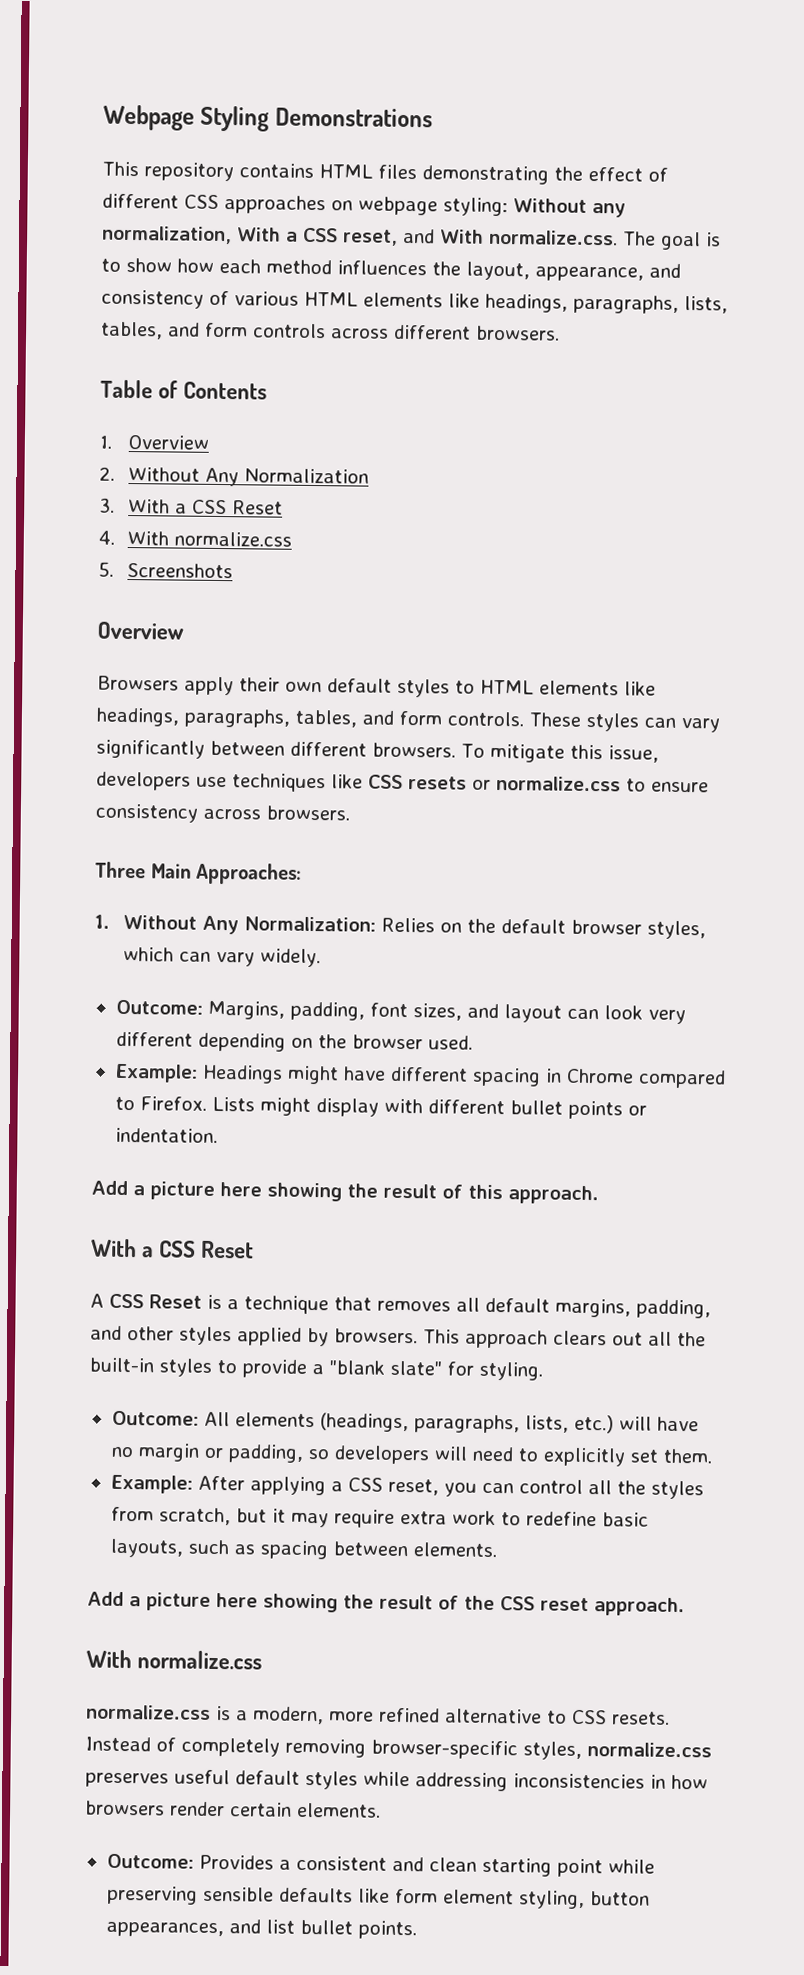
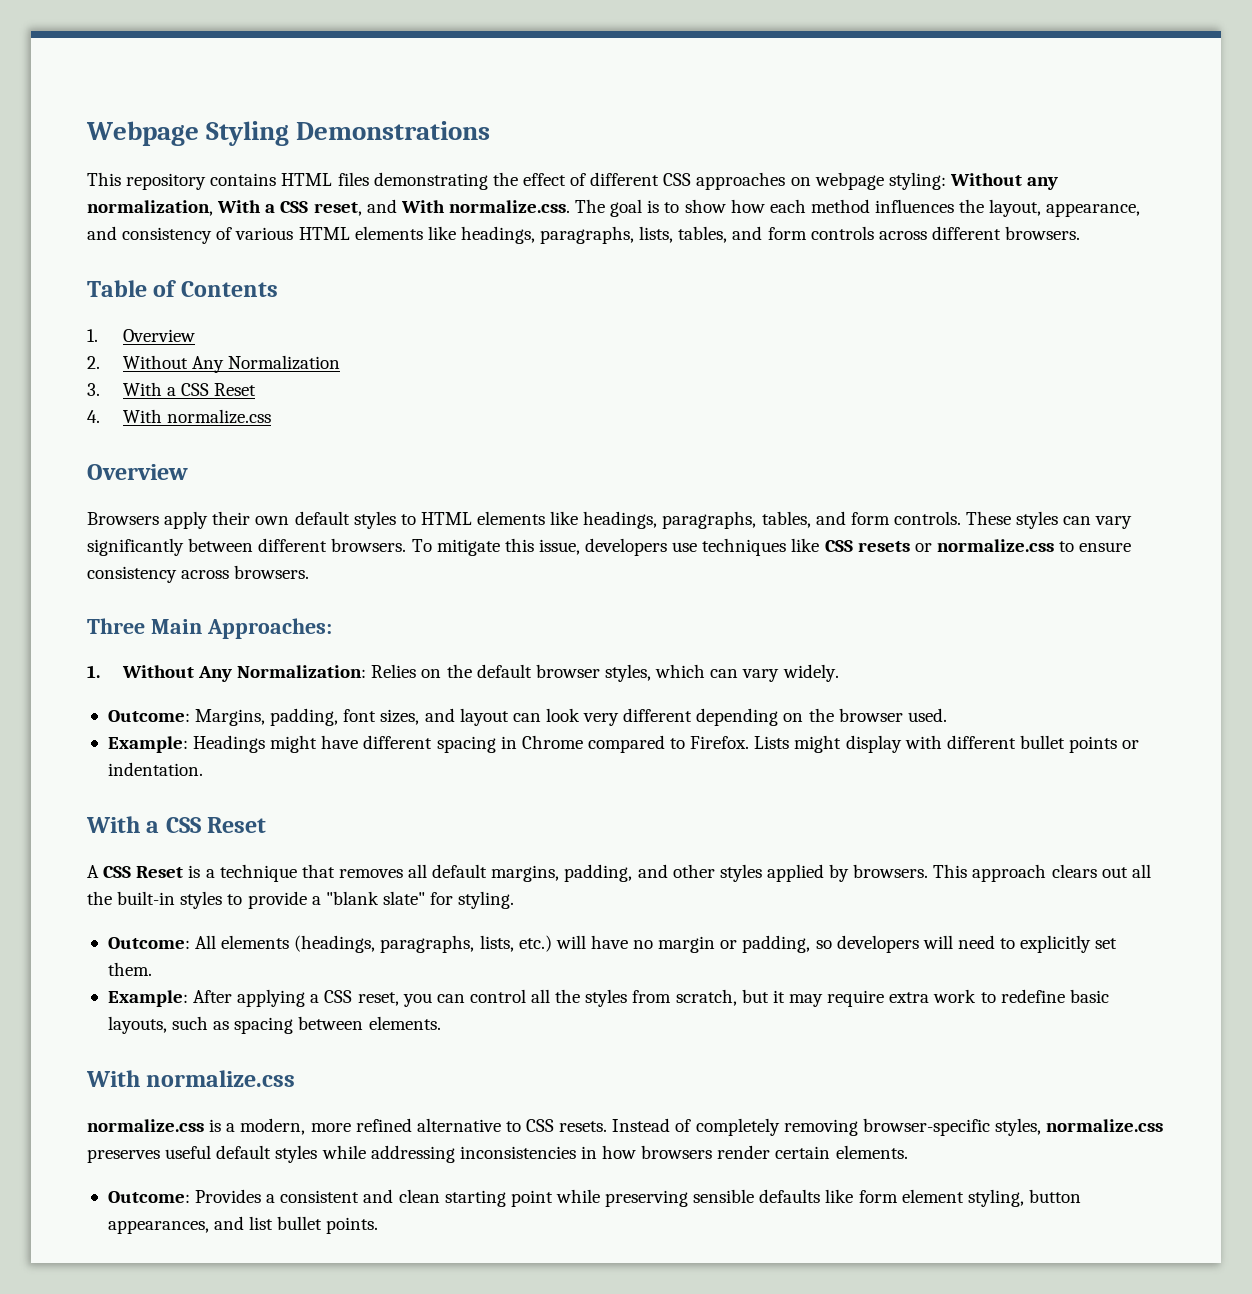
- 5. Screenshots
- Add a picture here showing the result of this approach.
- Add a picture here showing the result of the CSS reset approach.

